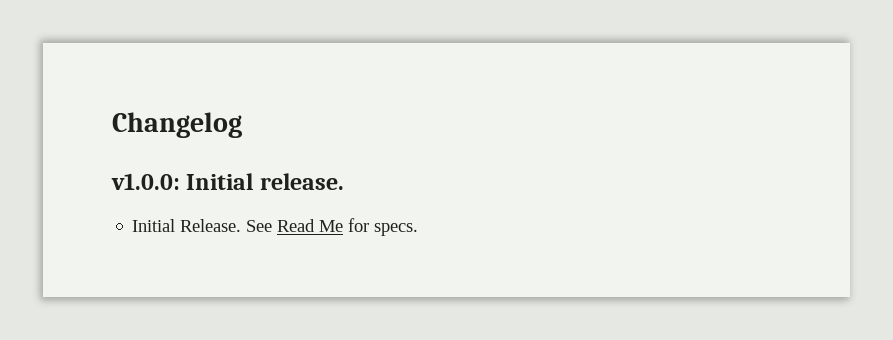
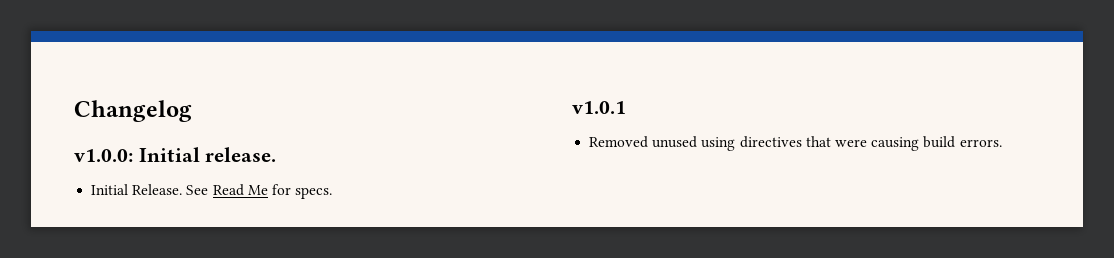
+ v1.0.1
+ Removed unused using directives that were causing build errors.

